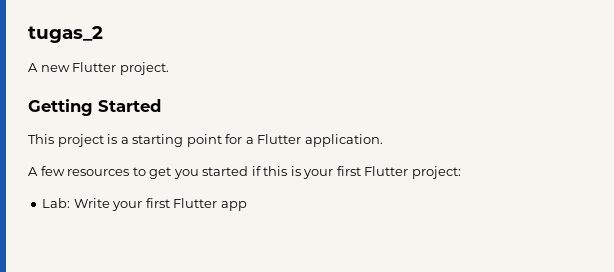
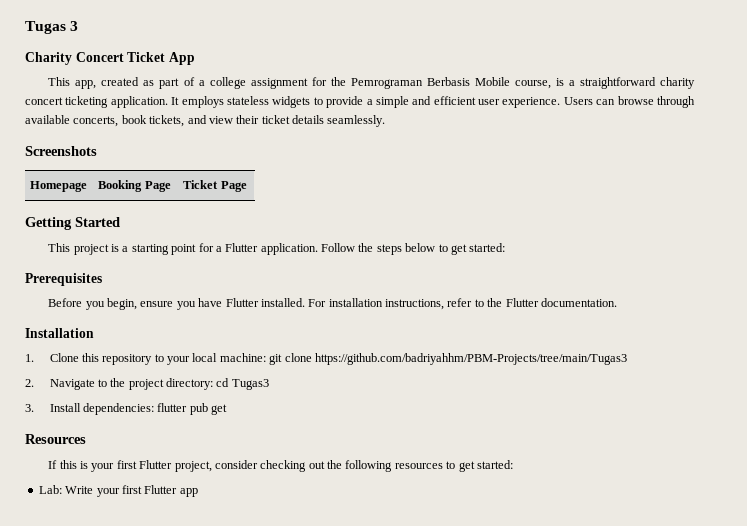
- tugas_2
- A new Flutter project.
+ Tugas 3
+ Charity Concert Ticket App
+ This app, created as part of a college assignment for the Pemrograman Berbasis Mobile course, is a straightforward charity concert ticketing application. It employs stateless widgets to provide a simple and efficient user experience. Users can browse through available concerts, book tickets, and view their ticket details seamlessly.
+ Screenshots
+ Homepage | Booking Page | Ticket Page
- This project is a starting point for a Flutter application.
- A few resources to get you started if this is your first Flutter project:
+ This project is a starting point for a Flutter application. Follow the steps below to get started:
+ Prerequisites
+ Before you begin, ensure you have Flutter installed. For installation instructions, refer to the Flutter documentation.
+ Installation
+ 1. Clone this repository to your local machine: git clone https://github.com/badriyahhm/PBM-Projects/tree/main/Tugas3
+ 2. Navigate to the project directory: cd Tugas3
+ 3. Install dependencies: flutter pub get
+ Resources
+ If this is your first Flutter project, consider checking out the following resources to get started:

